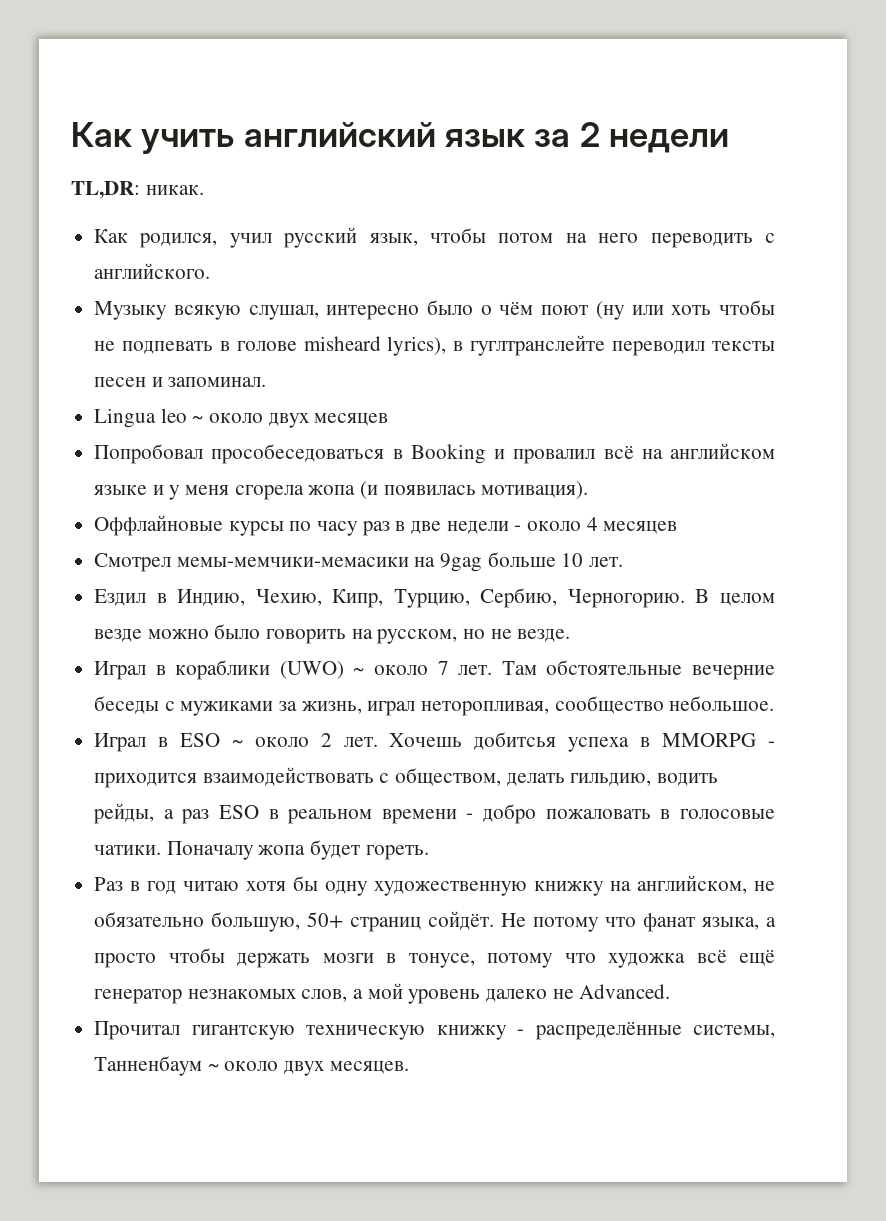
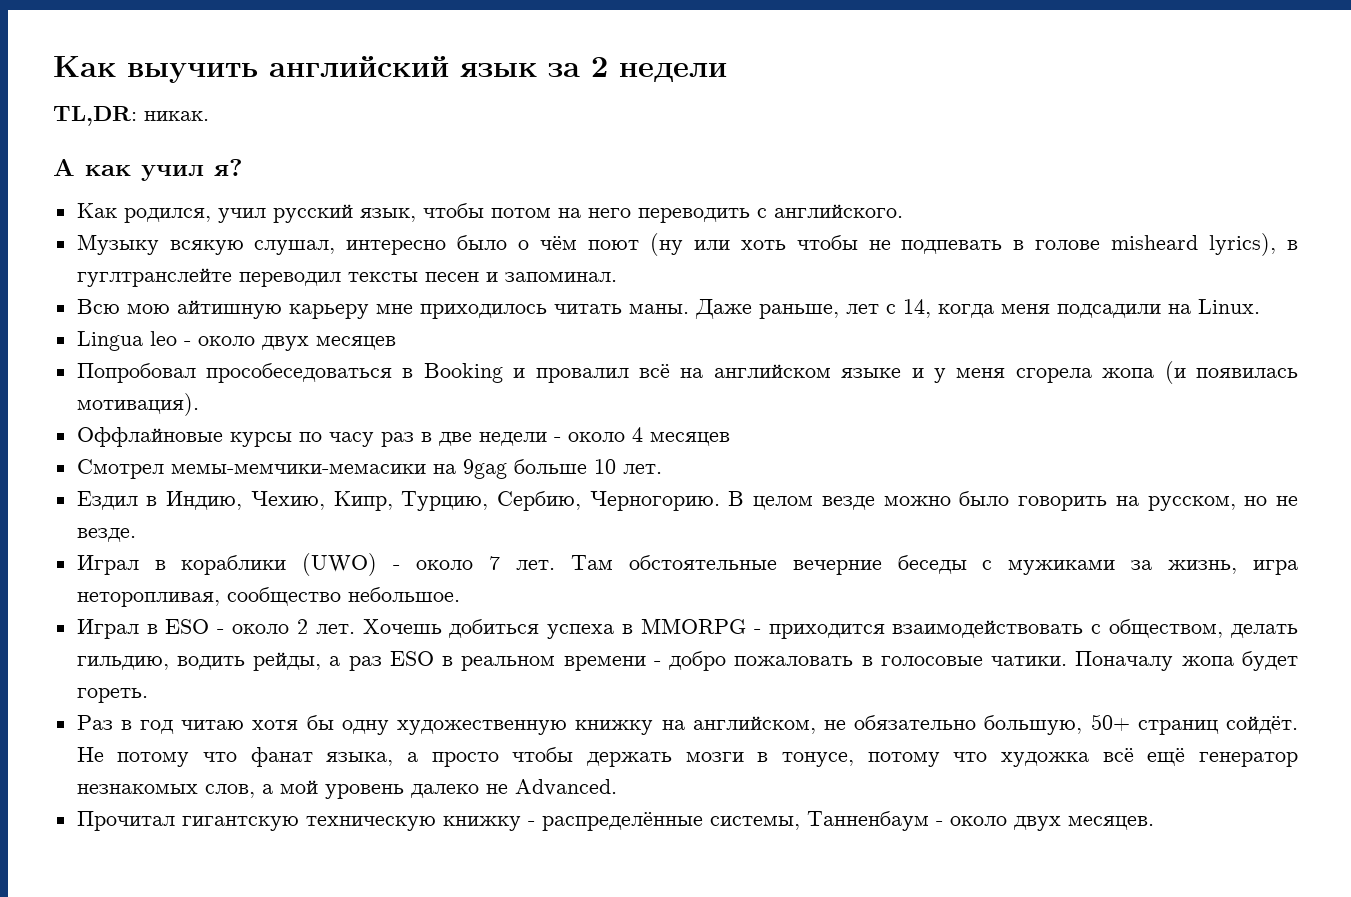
- Как учить английский язык за 2 недели
+ Как выучить английский язык за 2 недели
+ А как учил я?
+ Всю мою айтишную карьеру мне приходилось читать маны. Даже раньше, лет с 14, когда меня подсадили на Linux.
- Lingua leo ~ около двух месяцев
+ Lingua leo - около двух месяцев
- Играл в кораблики (UWO) ~ около 7 лет.
+ Играл в кораблики (UWO) - около 7 лет.
- Там обстоятельные вечерние беседы с мужиками за жизнь, играл неторопливая, сообщество небольшое.
+ Там обстоятельные вечерние беседы с мужиками за жизнь, игра неторопливая, сообщество небольшое.
- Играл в ESO ~ около 2 лет.
+ Играл в ESO - около 2 лет.
- Хочешь добитсья успеха в MMORPG - приходится взаимодействовать с обществом, делать гильдию, водить рейды, а раз ESO в реальном времени - добро пожаловать в голосовые чатики.
+ Хочешь добиться успеха в MMORPG - приходится взаимодействовать с обществом, делать гильдию, водить рейды, а раз ESO в реальном времени - добро пожаловать в голосовые чатики.
- Прочитал гигантскую техническую книжку - распределённые системы, Танненбаум ~ около двух месяцев.
+ Прочитал гигантскую техническую книжку - распределённые системы, Танненбаум - около двух месяцев.

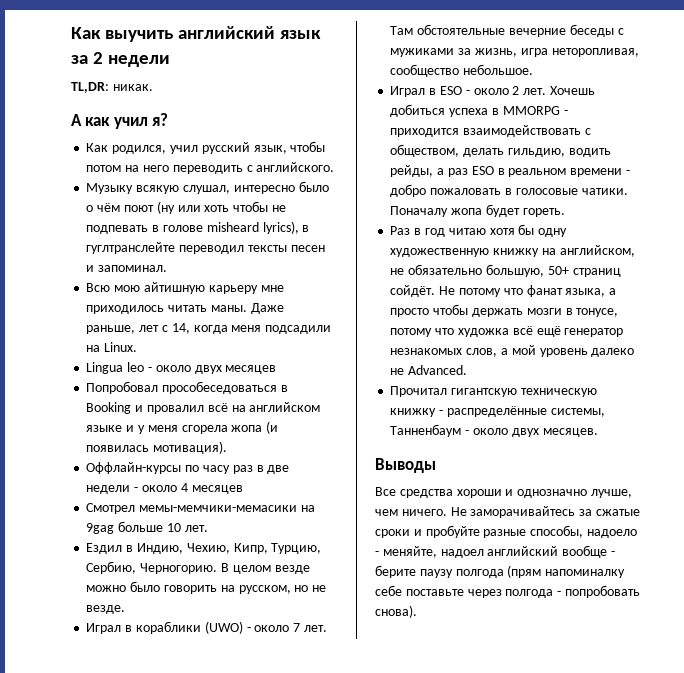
- Оффлайновые курсы по часу раз в две недели - около 4 месяцев
+ Оффлайн-курсы по часу раз в две недели - около 4 месяцев
+ Выводы
+ Все средства хороши и однозначно лучше, чем ничего. Не заморачивайтесь за сжатые сроки и пробуйте разные способы, надоело - меняйте, надоел английский вообще - берите паузу полгода (прям напоминалку себе поставьте через полгода - попробовать снова).

